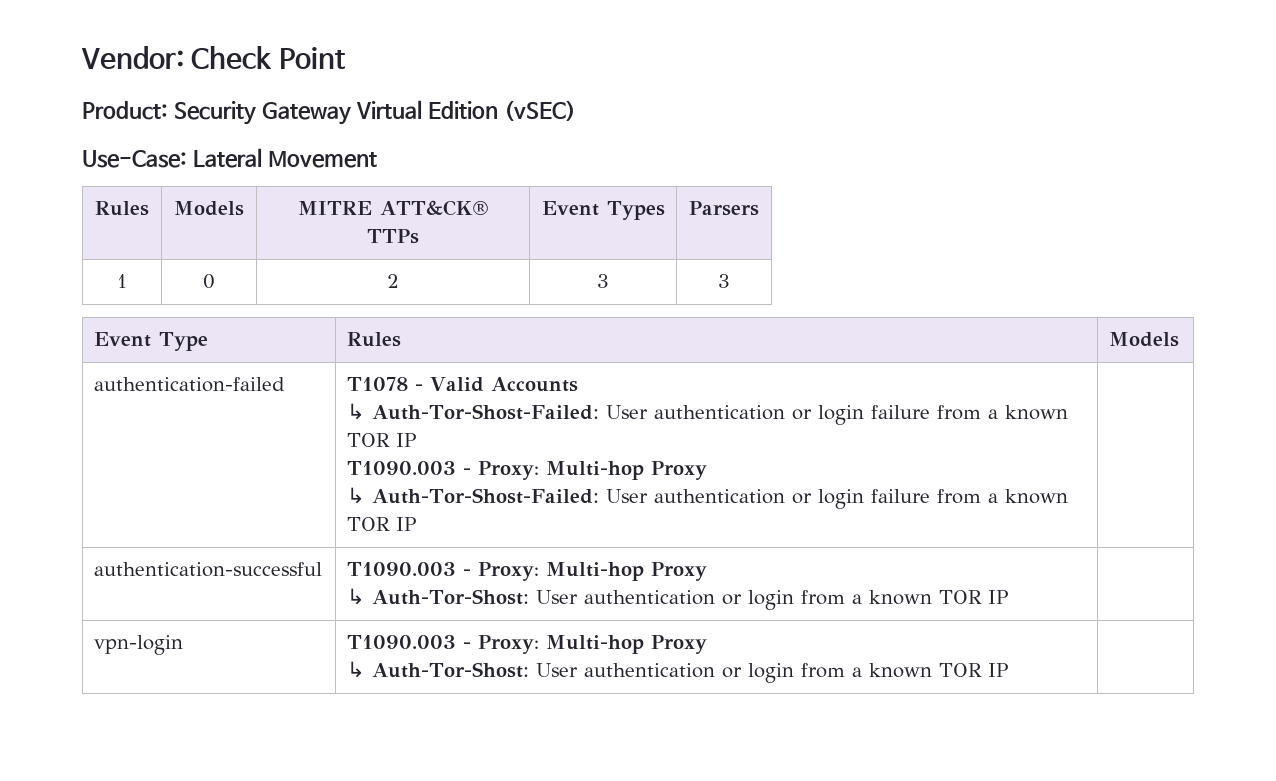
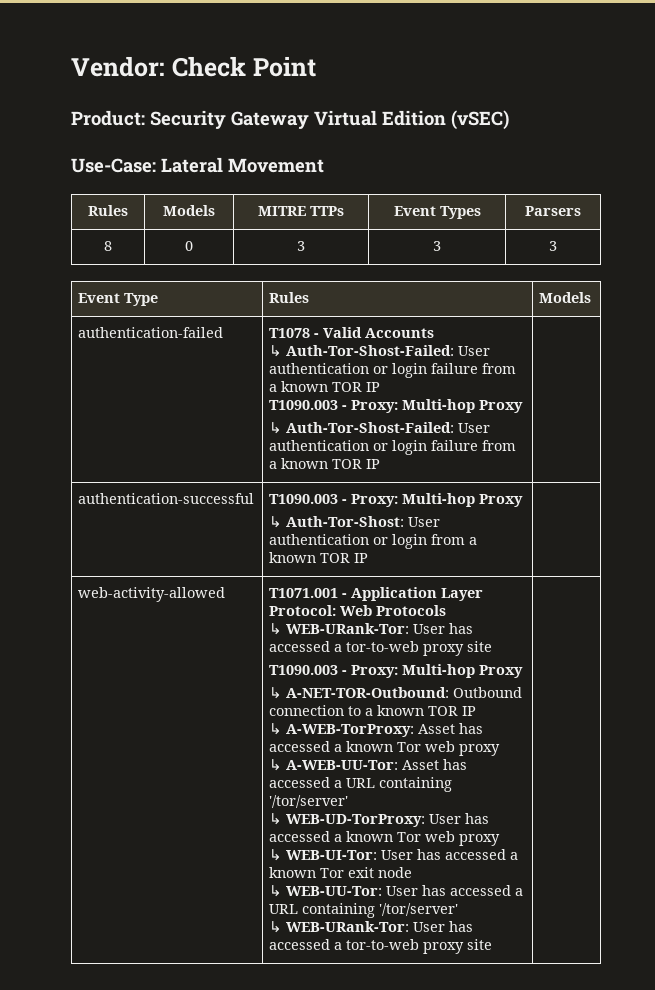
- Rules | Models | MITRE ATT&CK® TTPs | Event Types | Parsers
+ Rules | Models | MITRE TTPs | Event Types | Parsers
- 1 | 0 | 2 | 3 | 3
+ 8 | 0 | 3 | 3 | 3
- vpn-login | T1090.003 - Proxy: Multi-hop Proxy
- ↳ Auth-Tor-Shost: User authentication or login from a known TOR IP
+ web-activity-allowed | T1071.001 - Application Layer Protocol: Web Protocols
+ ↳ WEB-URank-Tor: User has accessed a tor-to-web proxy site
+ T1090.003 - Proxy: Multi-hop Proxy
+ ↳ A-NET-TOR-Outbound: Outbound connection to a known TOR IP
+ ↳ A-WEB-TorProxy: Asset has accessed a known Tor web proxy
+ ↳ A-WEB-UU-Tor: Asset has accessed a URL containing '/tor/server'
+ ↳ WEB-UD-TorProxy: User has accessed a known Tor web proxy
+ ↳ WEB-UI-Tor: User has accessed a known Tor exit node
+ ↳ WEB-UU-Tor: User has accessed a URL containing '/tor/server'
+ ↳ WEB-URank-Tor: User has accessed a tor-to-web proxy site

